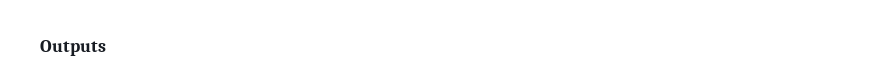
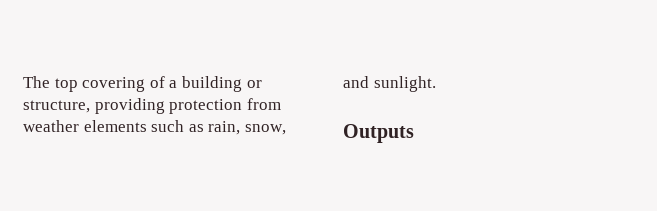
+ The top covering of a building or structure, providing protection from weather elements such as rain, snow, and sunlight.

